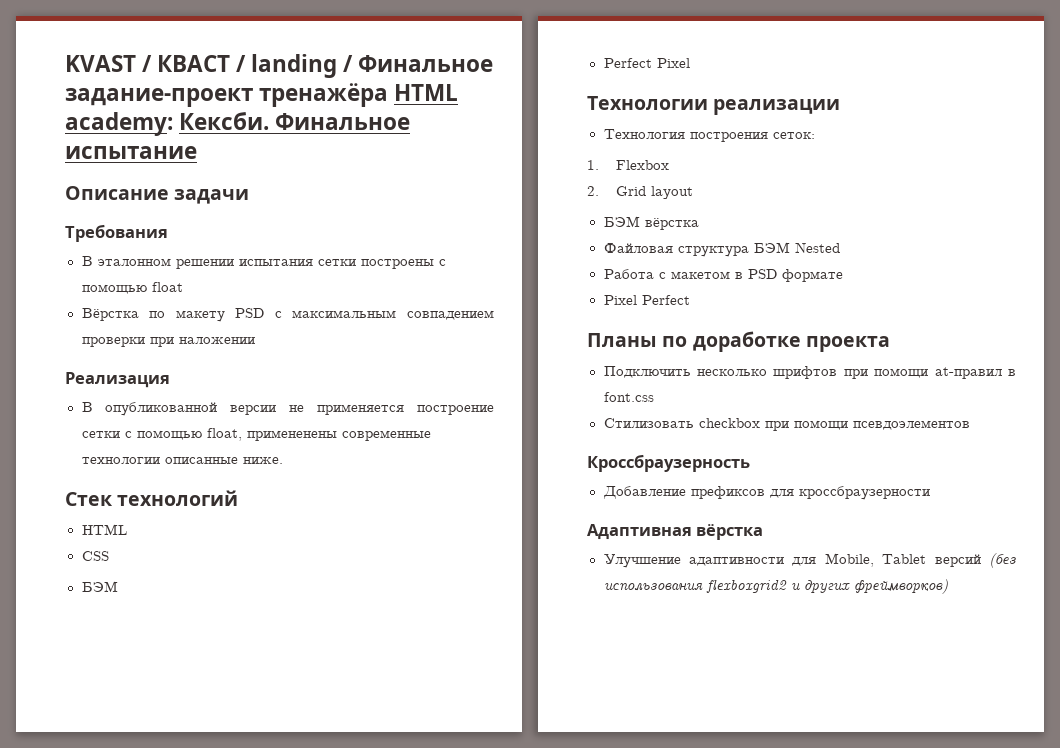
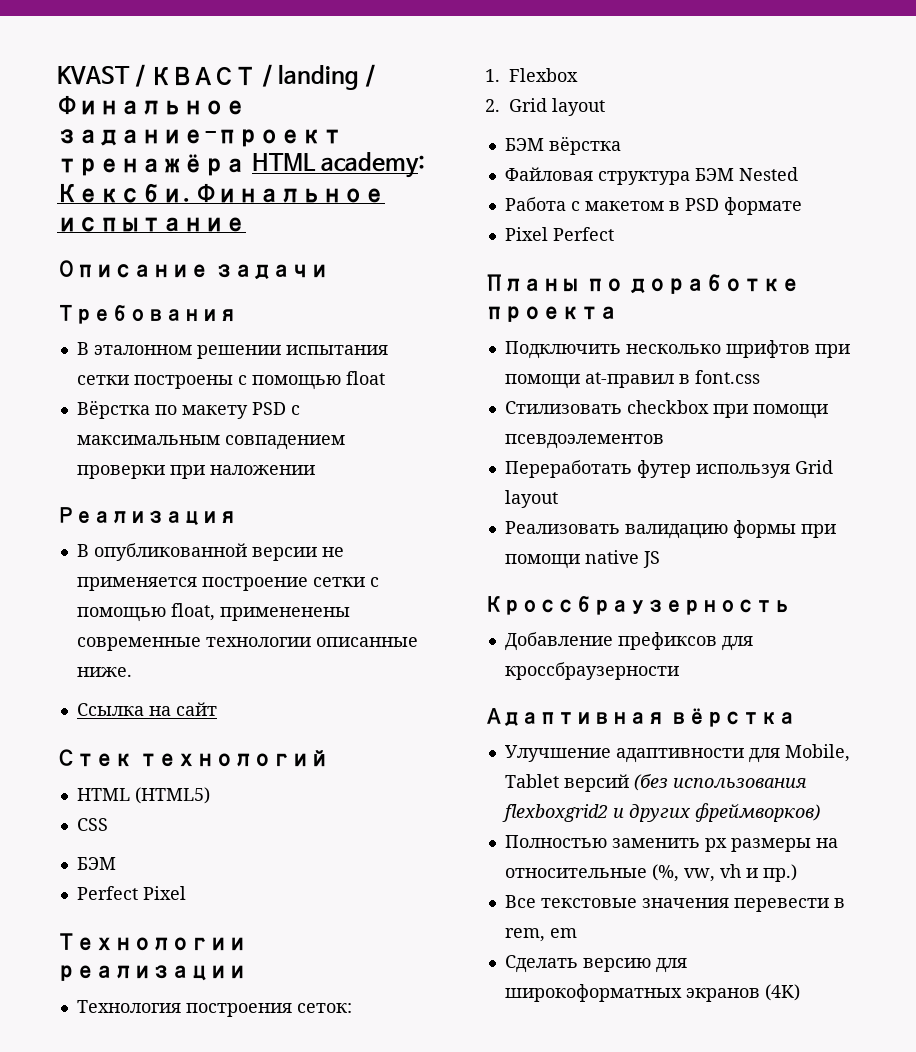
+ Ссылка на сайт
  Стек технологий
- HTML
+ HTML (HTML5)
+ Переработать футер используя Grid layout
+ Реализовать валидацию формы при помощи native JS
+ Полностью заменить px размеры на относительные (%, vw, vh и пр.)
+ Все текстовые значения перевести в rem, em
+ Сделать версию для широкоформатных экранов (4K)

